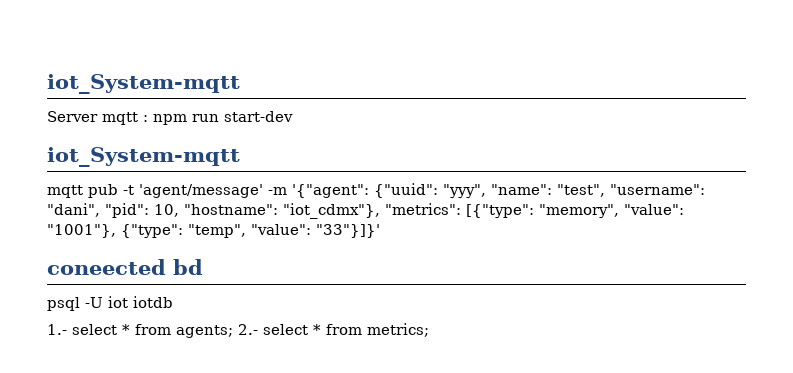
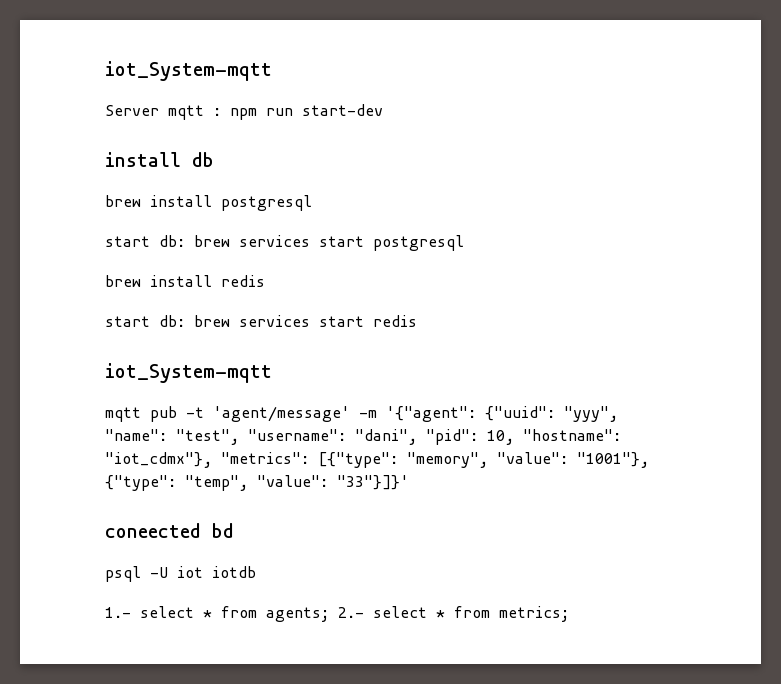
+ install db
+ brew install postgresql
+ start db: brew services start postgresql
+ brew install redis
+ start db: brew services start redis

